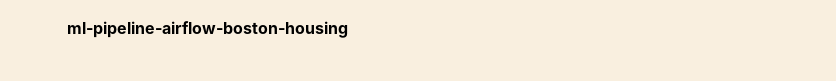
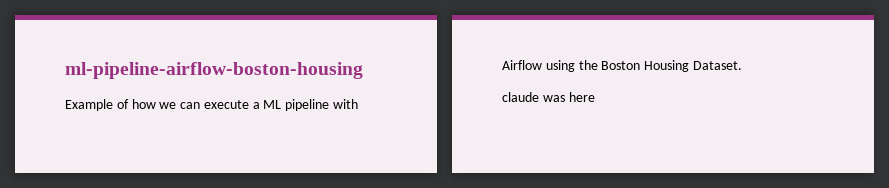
+ Example of how we can execute a ML pipeline with Airflow using the Boston Housing Dataset.
+ claude was here

